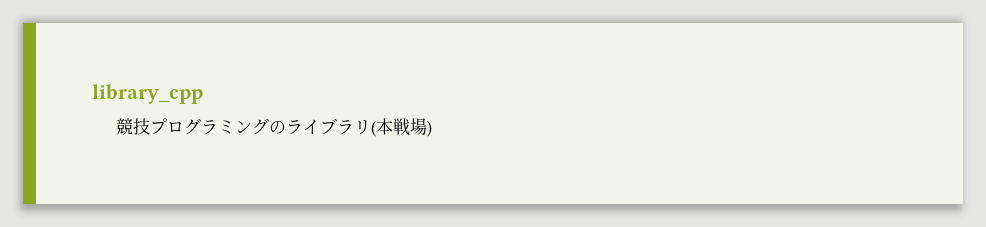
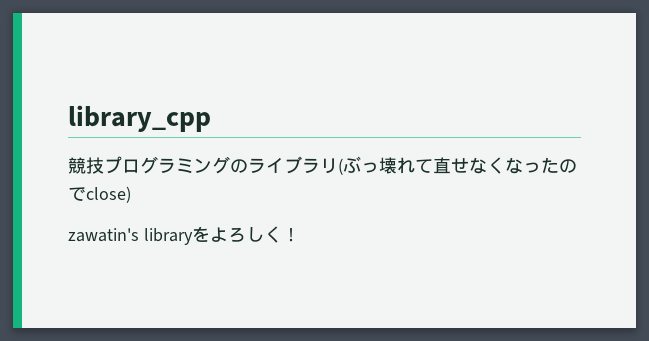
- 競技プログラミングのライブラリ(本戦場)
+ 競技プログラミングのライブラリ(ぶっ壊れて直せなくなったのでclose)
+ zawatin's libraryをよろしく！

